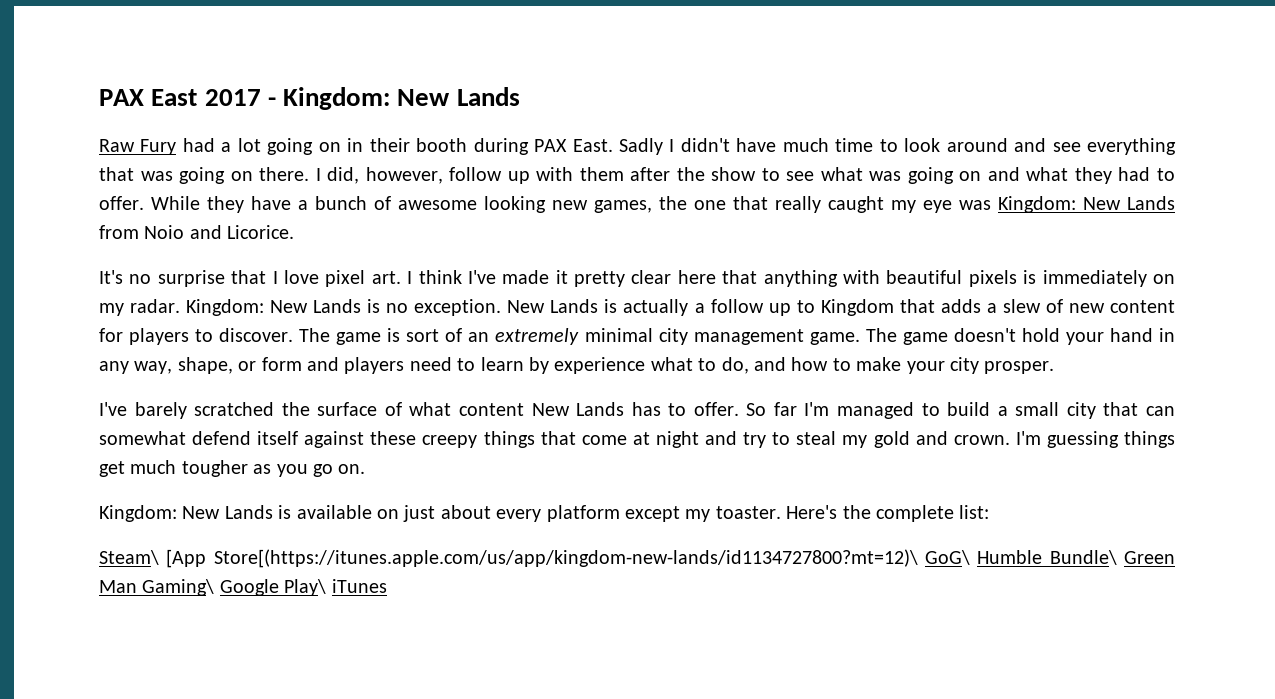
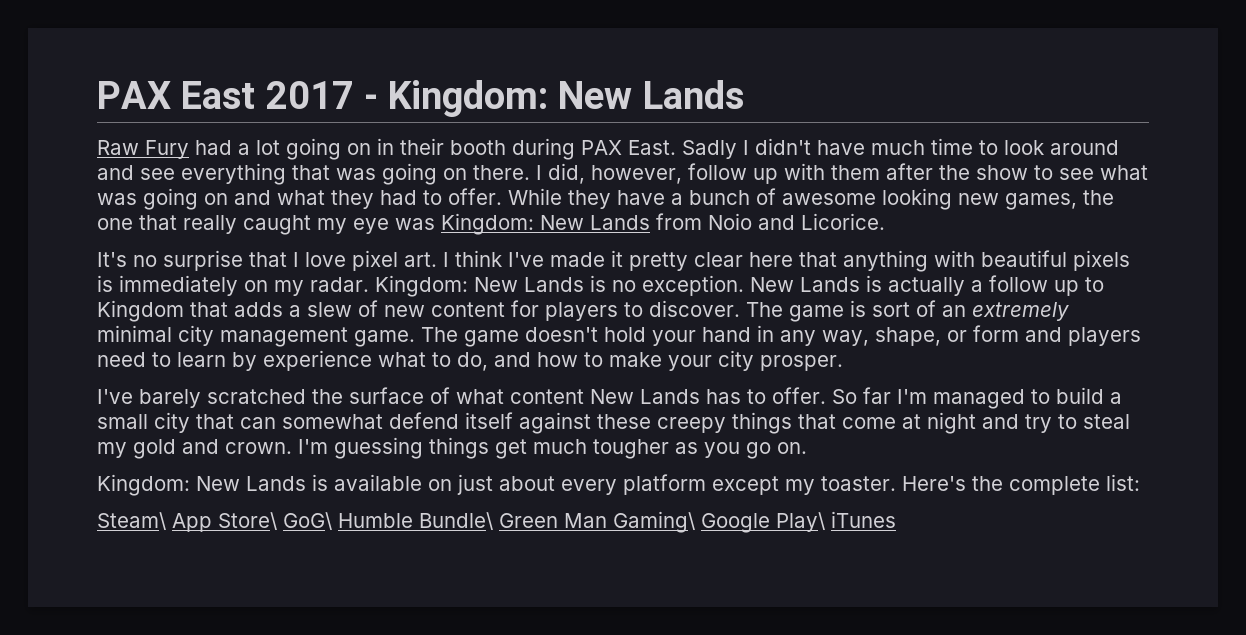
- Steam\ [App Store[(https://itunes.apple.com/us/app/kingdom-new-lands/id1134727800?mt=12)\ GoG\ Humble Bundle\ Green Man Gaming\ Google Play\ iTunes
+ Steam\ App Store\ GoG\ Humble Bundle\ Green Man Gaming\ Google Play\ iTunes

